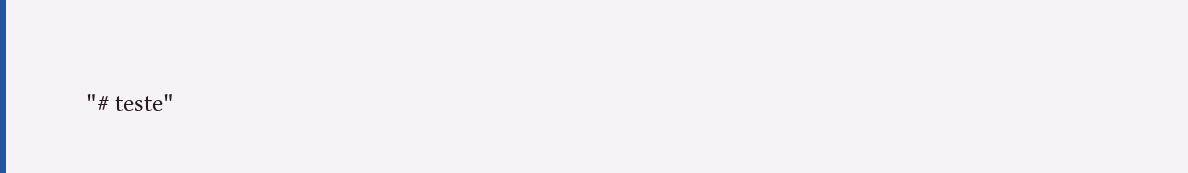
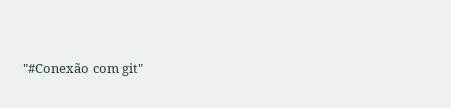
- "# teste"
+ "#Conexão com git"

